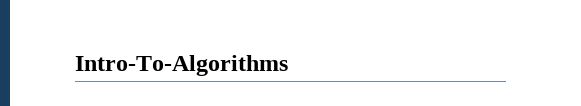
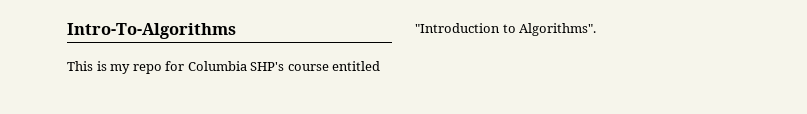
+ This is my repo for Columbia SHP's course entitled "Introduction to Algorithms".

